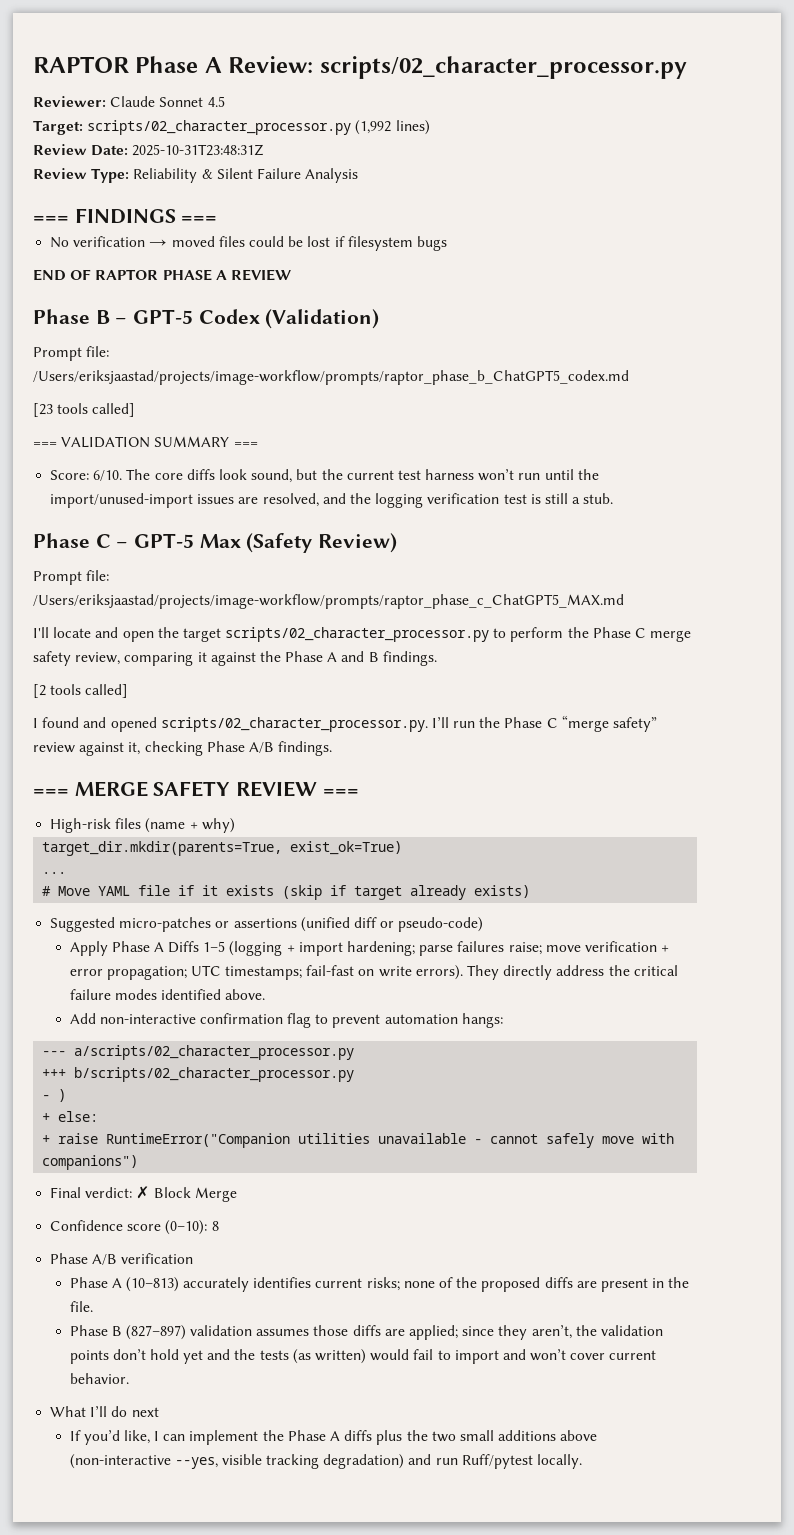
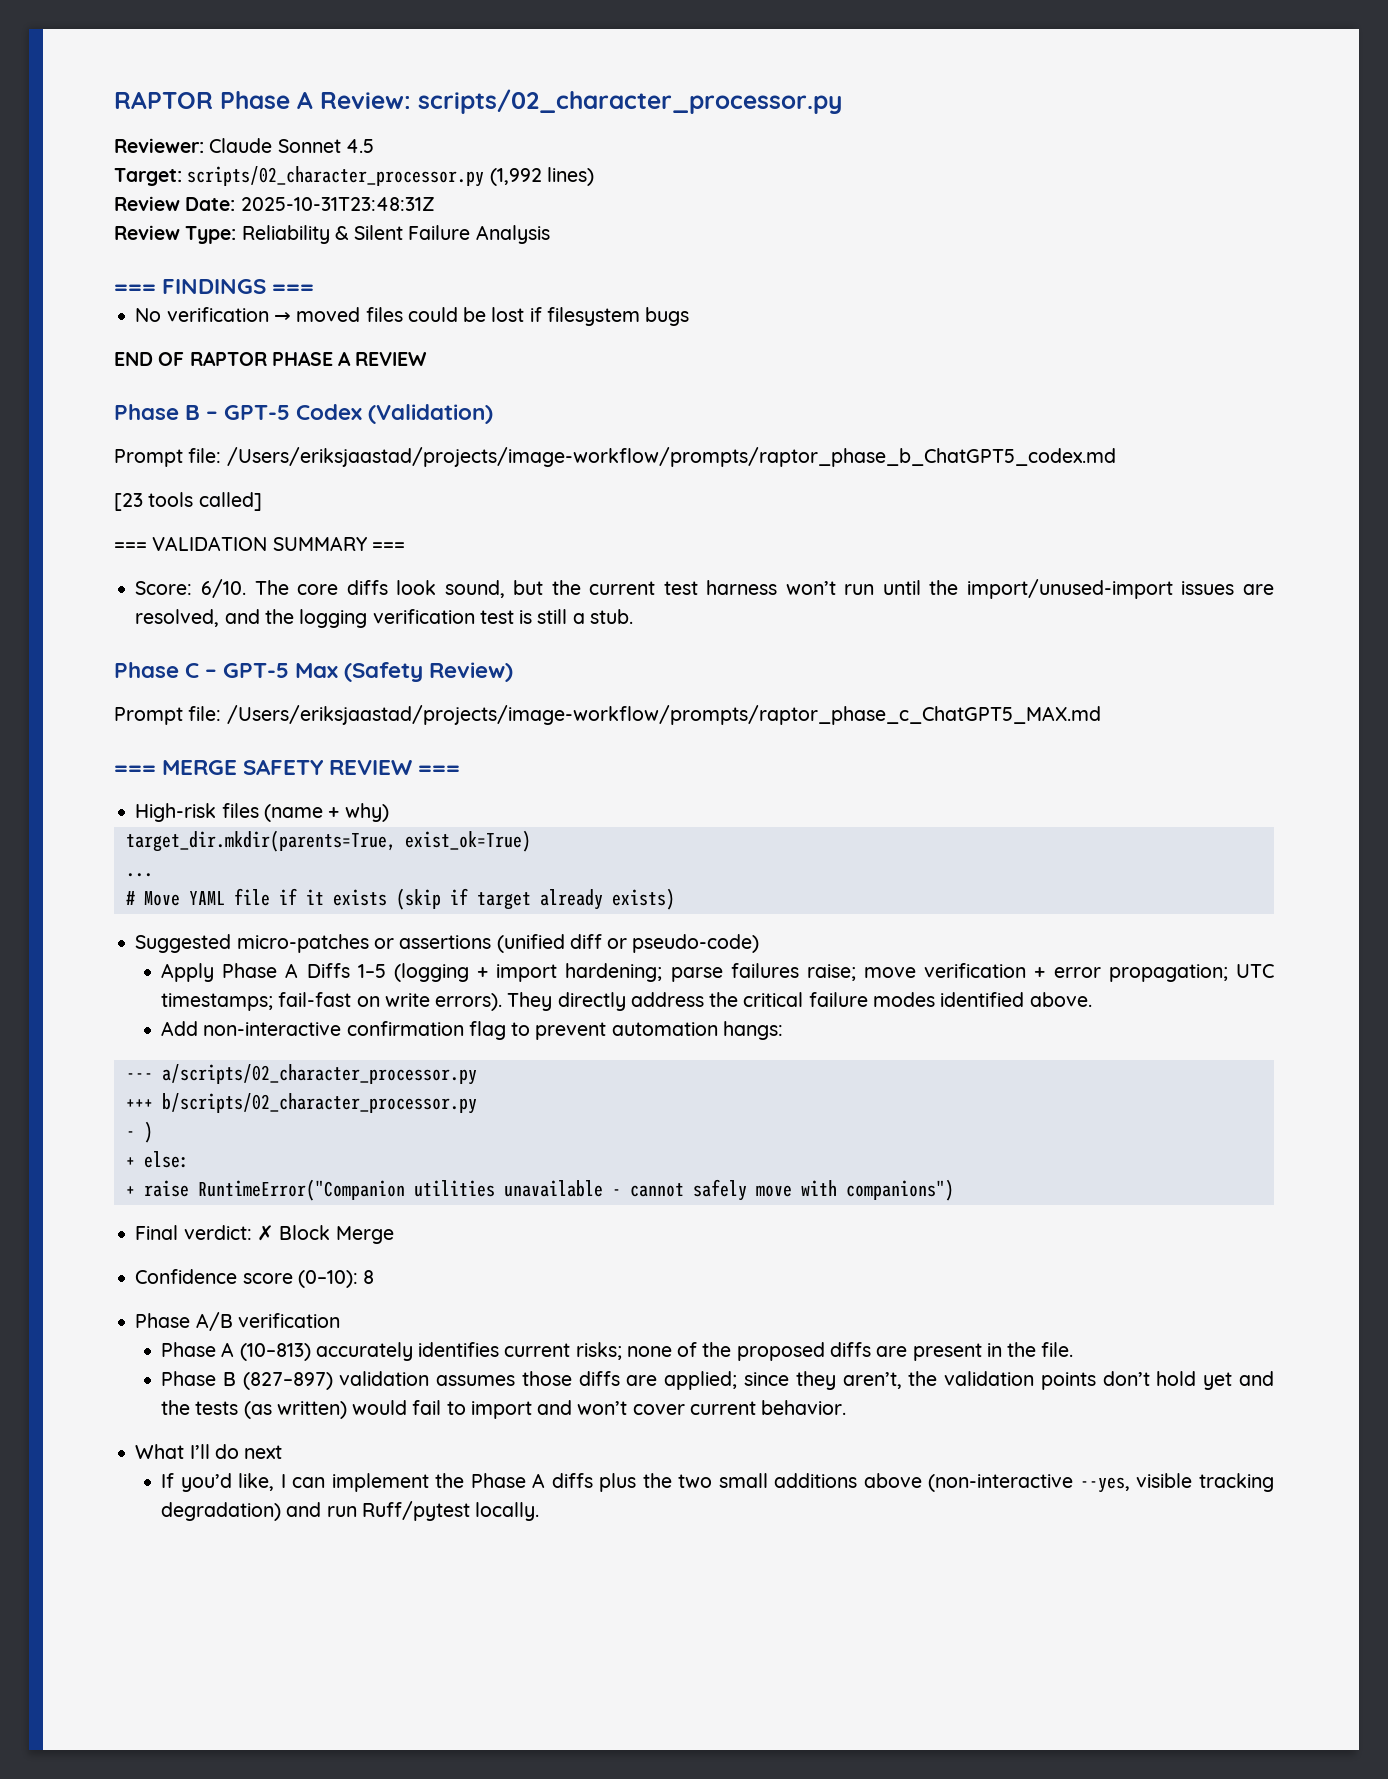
- I'll locate and open the target scripts/02_character_processor.py to perform the Phase C merge safety review, comparing it against the Phase A and B findings.
- [2 tools called]
- I found and opened scripts/02_character_processor.py. I’ll run the Phase C “merge safety” review against it, checking Phase A/B findings.

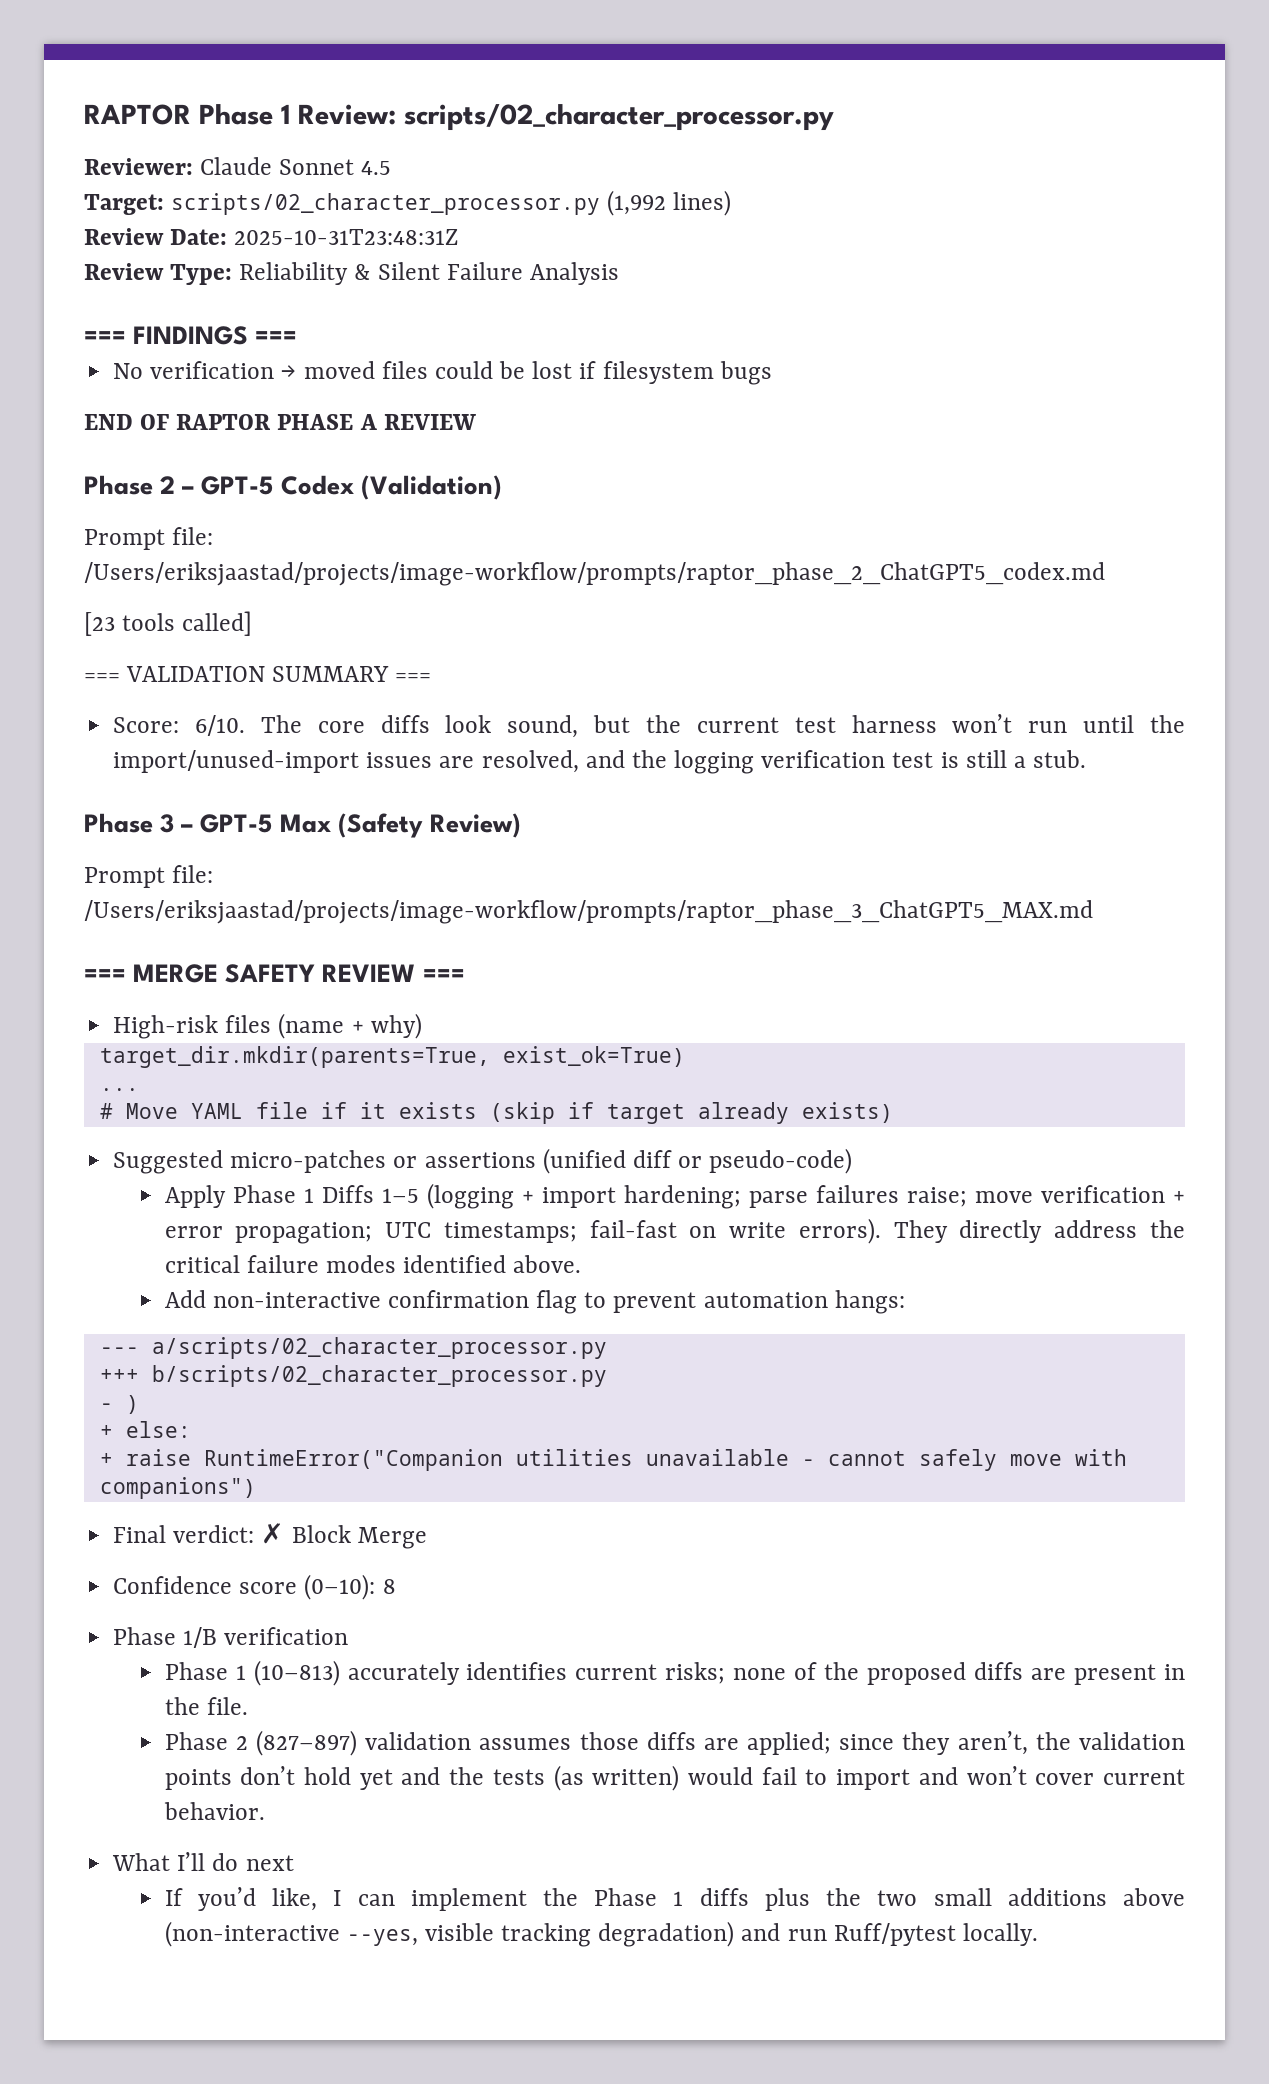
- RAPTOR Phase A Review: scripts/02_character_processor.py
+ RAPTOR Phase 1 Review: scripts/02_character_processor.py
- Phase B – GPT-5 Codex (Validation)
+ Phase 2 – GPT-5 Codex (Validation)
- Prompt file: /Users/eriksjaastad/projects/image-workflow/prompts/raptor_phase_b_ChatGPT5_codex.md
+ Prompt file: /Users/eriksjaastad/projects/image-workflow/prompts/raptor_phase_2_ChatGPT5_codex.md
- Phase C – GPT-5 Max (Safety Review)
+ Phase 3 – GPT-5 Max (Safety Review)
- Prompt file: /Users/eriksjaastad/projects/image-workflow/prompts/raptor_phase_c_ChatGPT5_MAX.md
+ Prompt file: /Users/eriksjaastad/projects/image-workflow/prompts/raptor_phase_3_ChatGPT5_MAX.md
- Apply Phase A Diffs 1–5 (logging + import hardening; parse failures raise; move verification + error propagation; UTC timestamps; fail-fast on write errors).
+ Apply Phase 1 Diffs 1–5 (logging + import hardening; parse failures raise; move verification + error propagation; UTC timestamps; fail-fast on write errors).
- Phase A/B verification
+ Phase 1/B verification
- Phase A (10–813) accurately identifies current risks; none of the proposed diffs are present in the file.
+ Phase 1 (10–813) accurately identifies current risks; none of the proposed diffs are present in the file.
- Phase B (827–897) validation assumes those diffs are applied; since they aren’t, the validation points don’t hold yet and the tests (as written) would fail to import and won’t cover current behavior.
+ Phase 2 (827–897) validation assumes those diffs are applied; since they aren’t, the validation points don’t hold yet and the tests (as written) would fail to import and won’t cover current behavior.
- If you’d like, I can implement the Phase A diffs plus the two small additions above (non-interactive --yes, visible tracking degradation) and run Ruff/pytest locally.
+ If you’d like, I can implement the Phase 1 diffs plus the two small additions above (non-interactive --yes, visible tracking degradation) and run Ruff/pytest locally.

